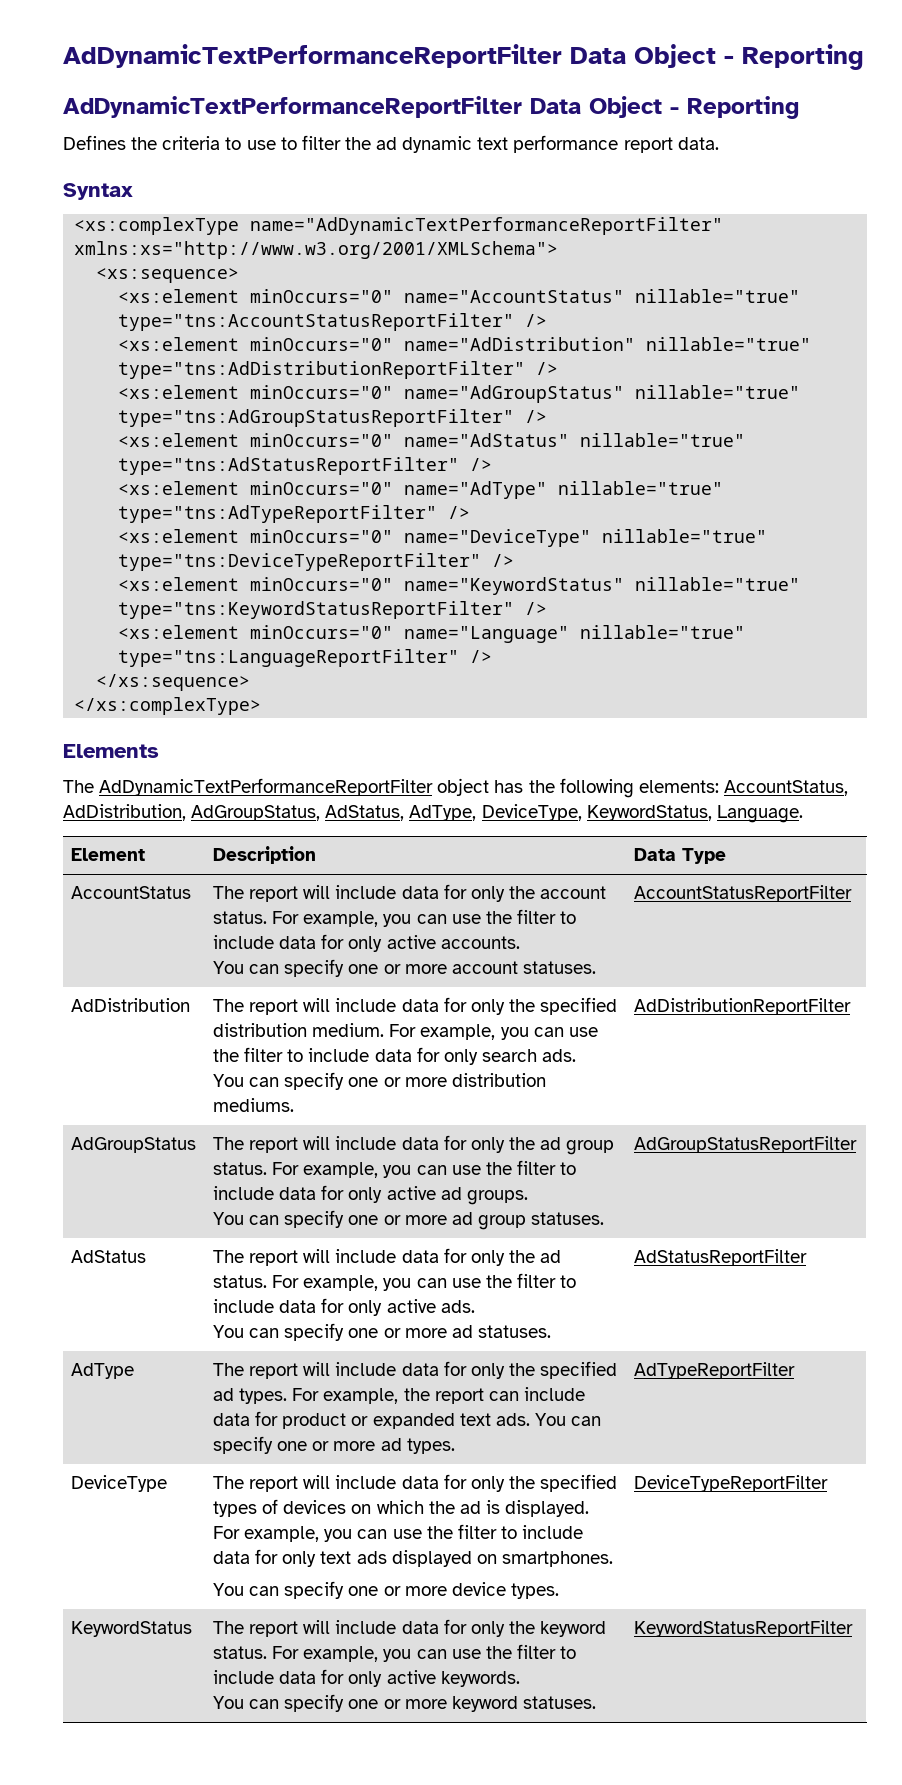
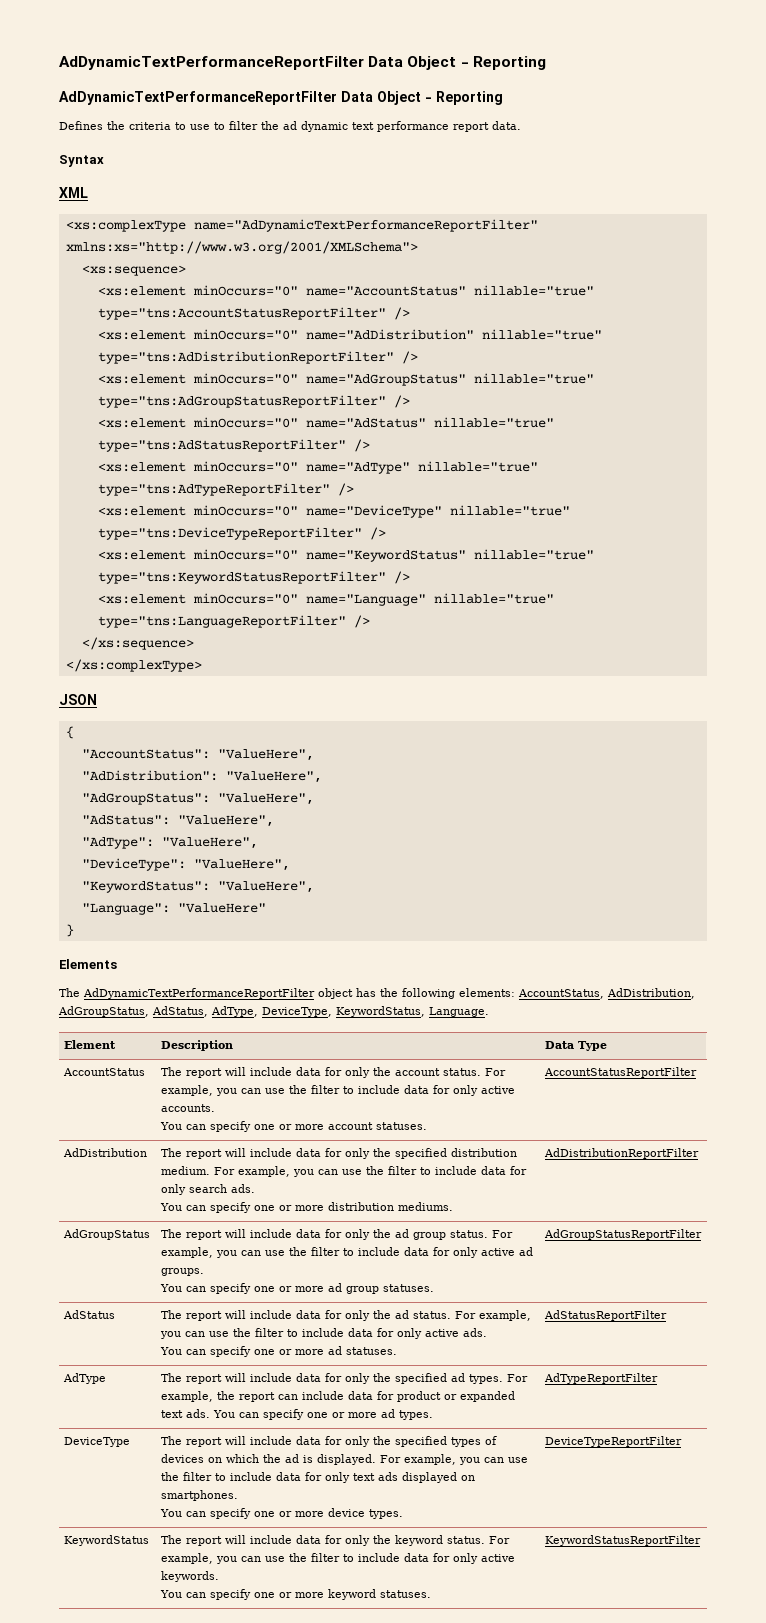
+ XML
+ JSON
+ {
+ "AccountStatus": "ValueHere",
+ "AdDistribution": "ValueHere",
+ "AdGroupStatus": "ValueHere",
+ "AdStatus": "ValueHere",
+ "AdType": "ValueHere",
+ "DeviceType": "ValueHere",
+ "KeywordStatus": "ValueHere",
+ "Language": "ValueHere"
+ }

